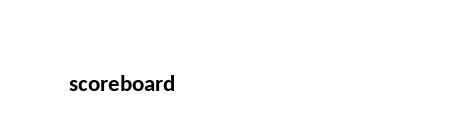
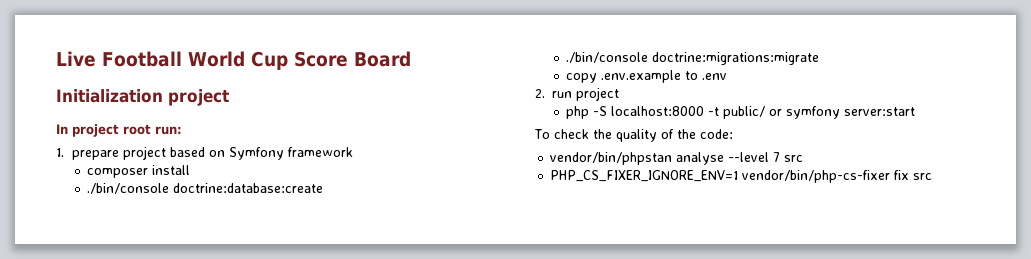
- scoreboard
+ Live Football World Cup Score Board
+ Initialization project
+ In project root run:
+ 1. prepare project based on Symfony framework
+ composer install
+ ./bin/console doctrine:database:create
+ ./bin/console doctrine:migrations:migrate
+ copy .env.example to .env
+ 2. run project
+ php -S localhost:8000 -t public/ or symfony server:start
+ To check the quality of the code:
+ vendor/bin/phpstan analyse --level 7 src
+ PHP_CS_FIXER_IGNORE_ENV=1 vendor/bin/php-cs-fixer fix src

